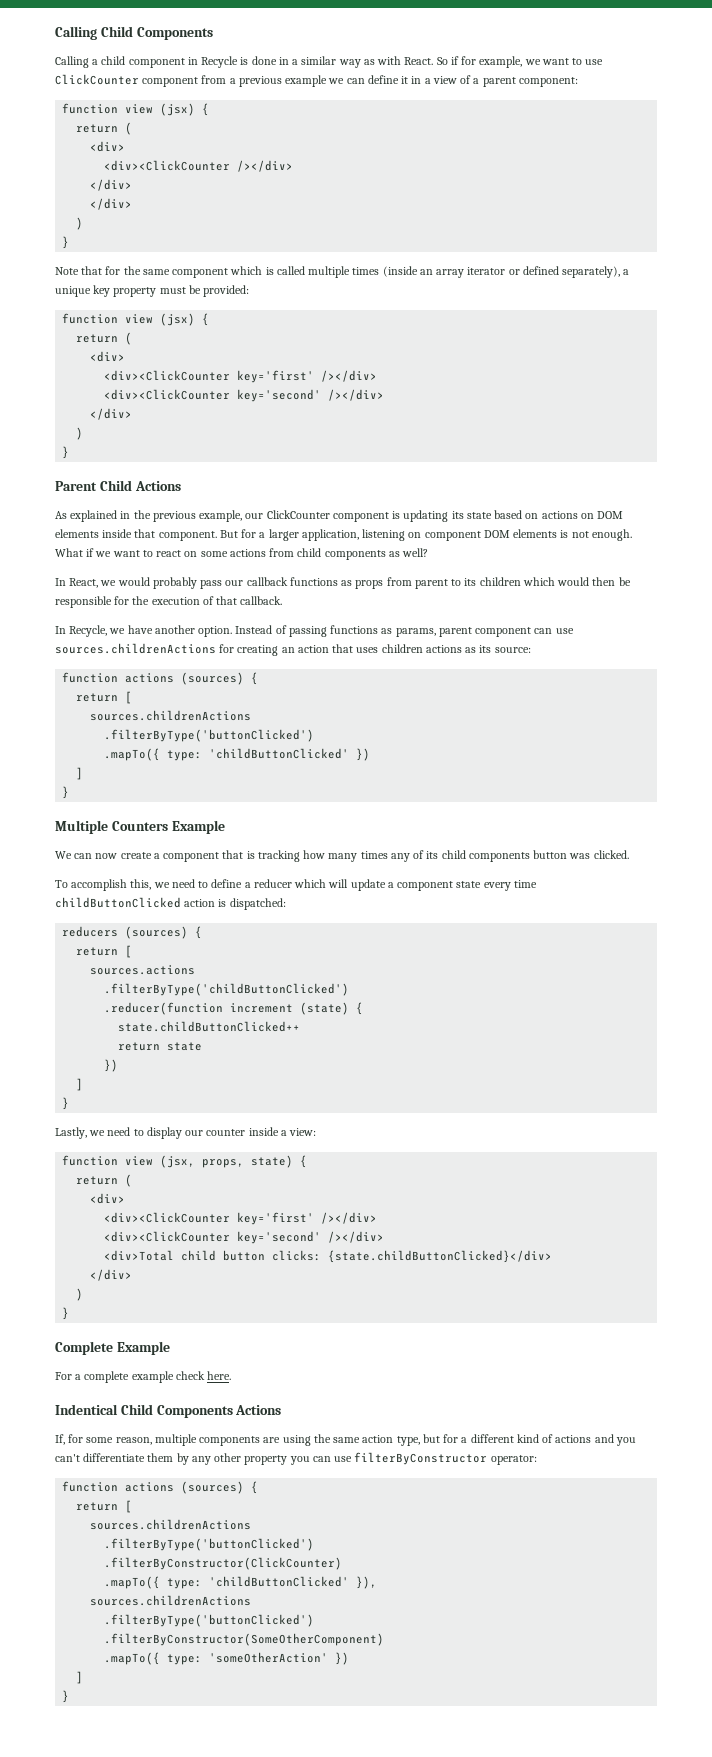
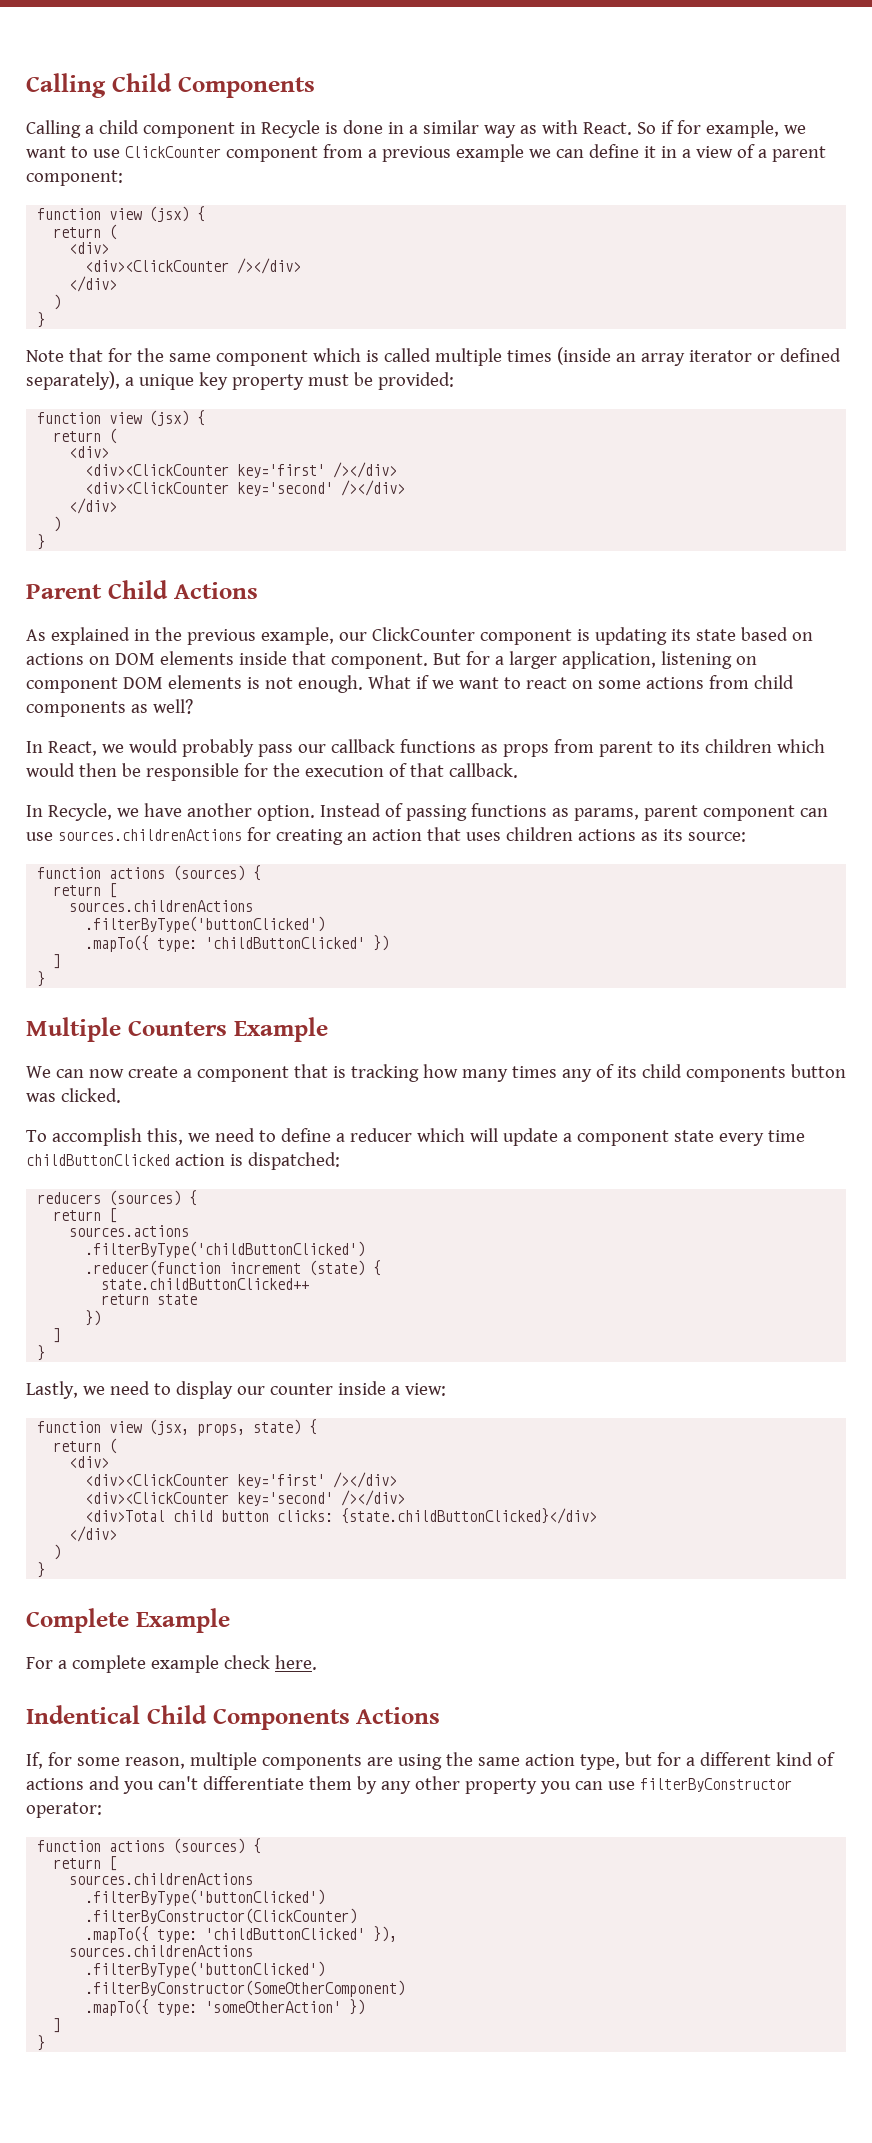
  <div><ClickCounter /></div>
- </div>

